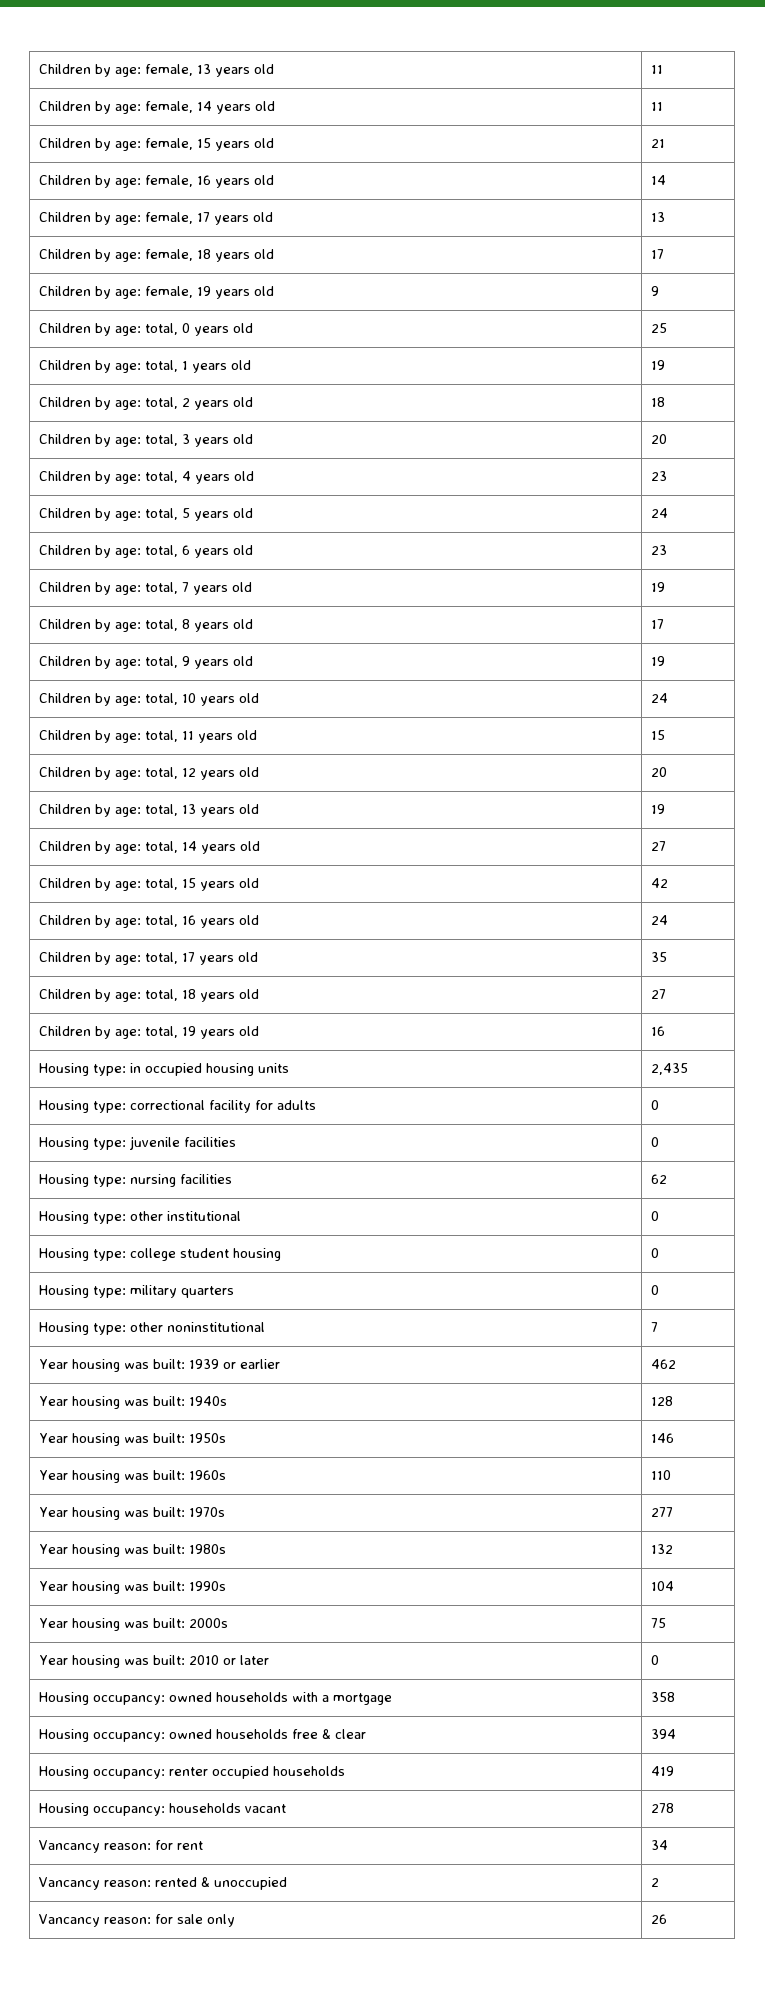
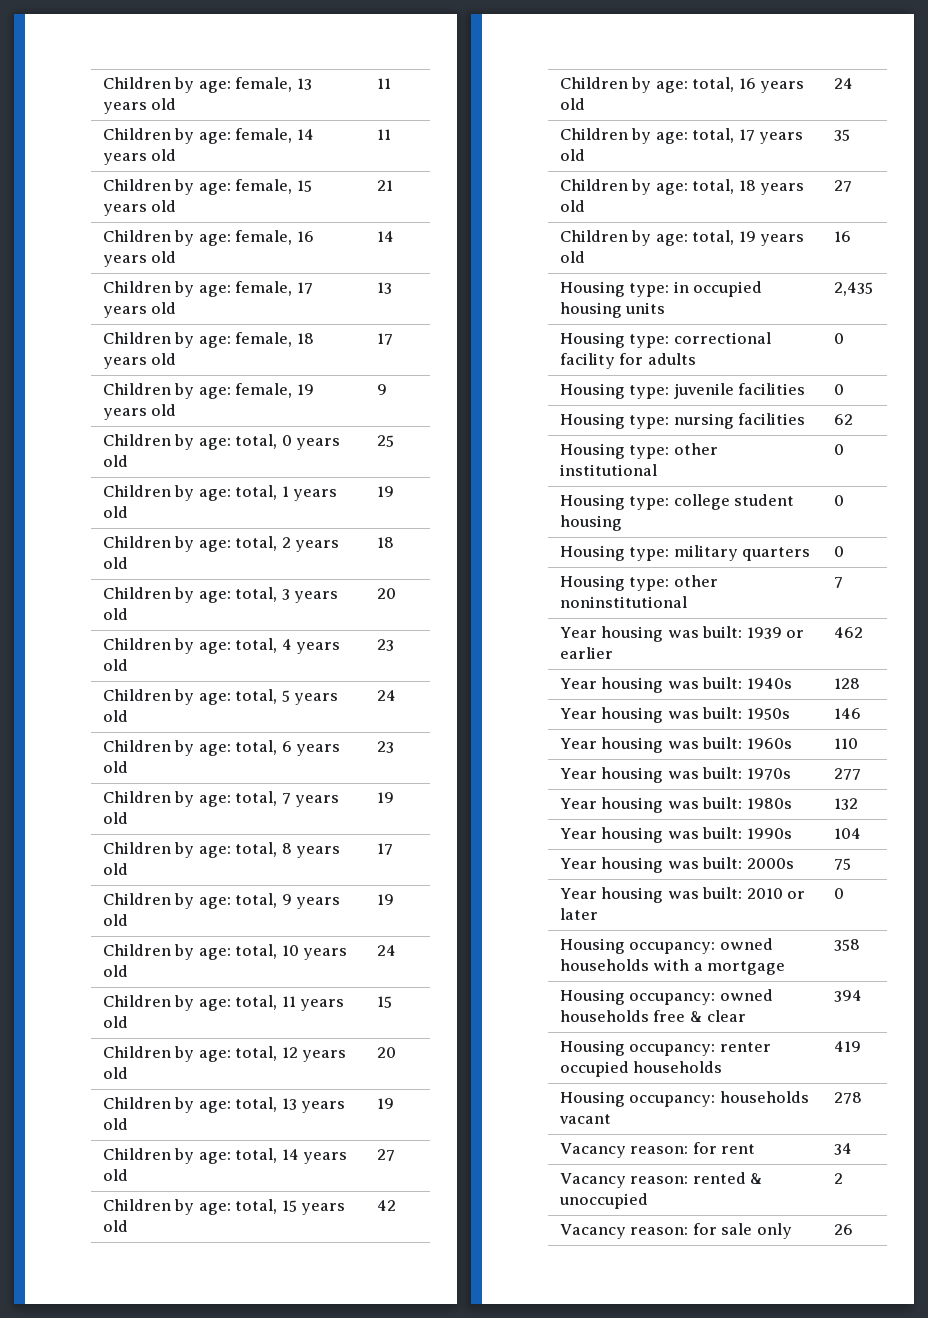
- Vancancy reason: for rent | 34
+ Vacancy reason: for rent | 34
- Vancancy reason: rented & unoccupied | 2
+ Vacancy reason: rented & unoccupied | 2
- Vancancy reason: for sale only | 26
+ Vacancy reason: for sale only | 26

